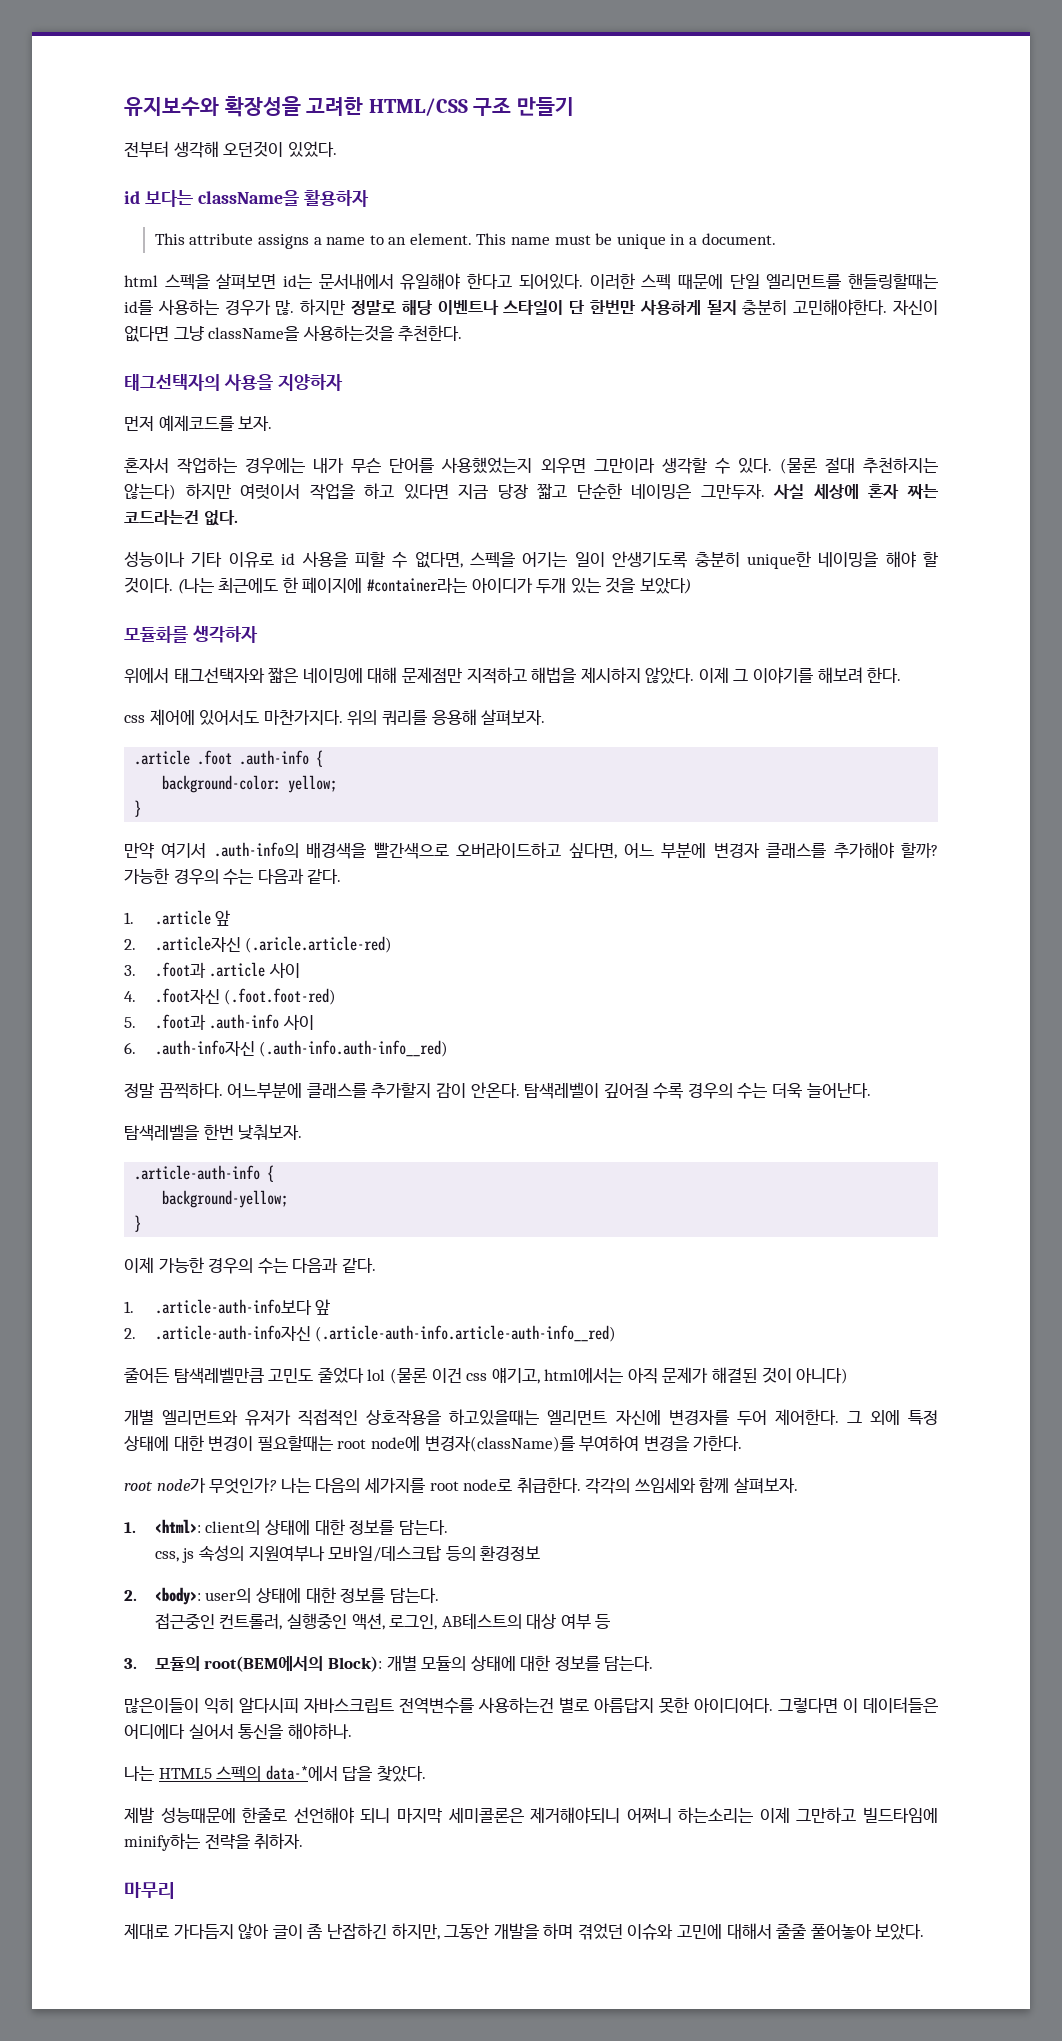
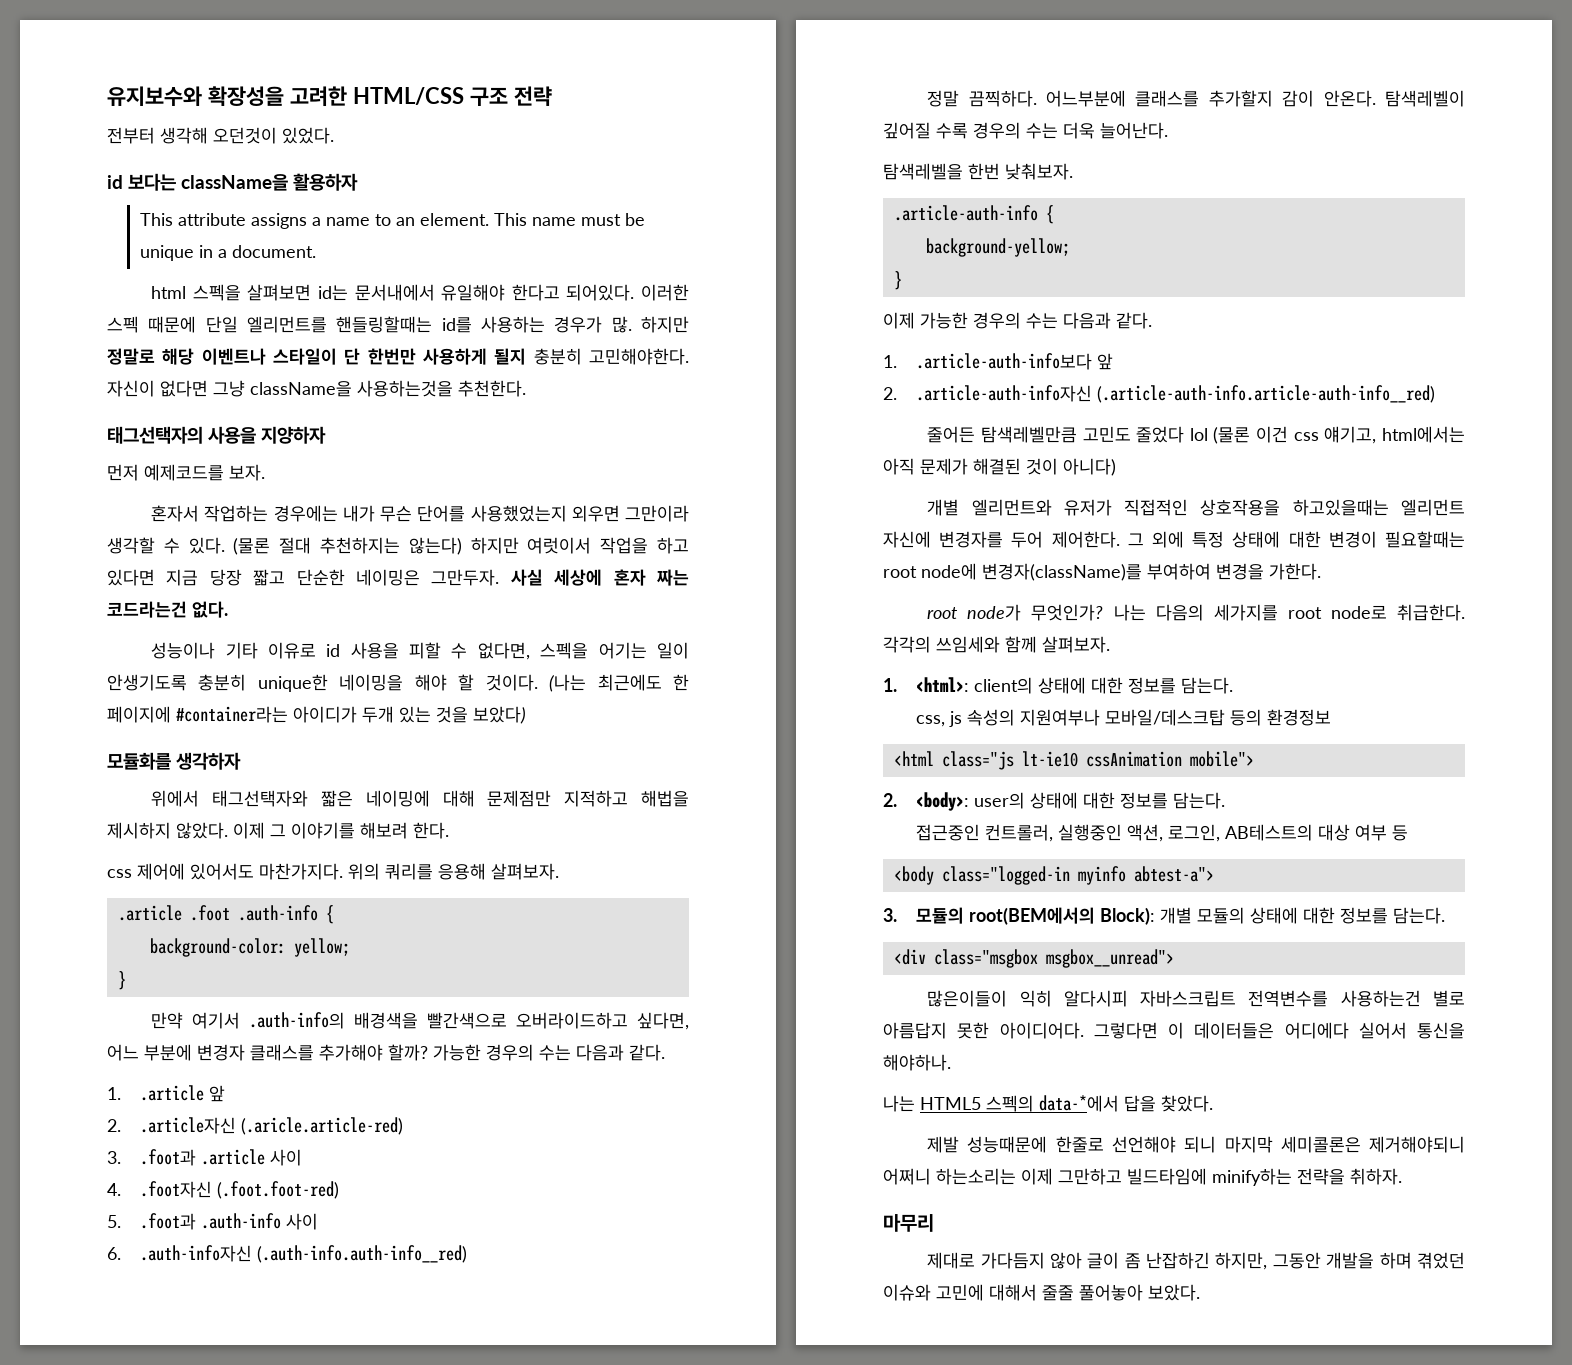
- 유지보수와 확장성을 고려한 HTML/CSS 구조 만들기
+ 유지보수와 확장성을 고려한 HTML/CSS 구조 전략
+ <html class="js lt-ie10 cssAnimation mobile">
+ <body class="logged-in myinfo abtest-a">
+ <div class="msgbox msgbox__unread">

